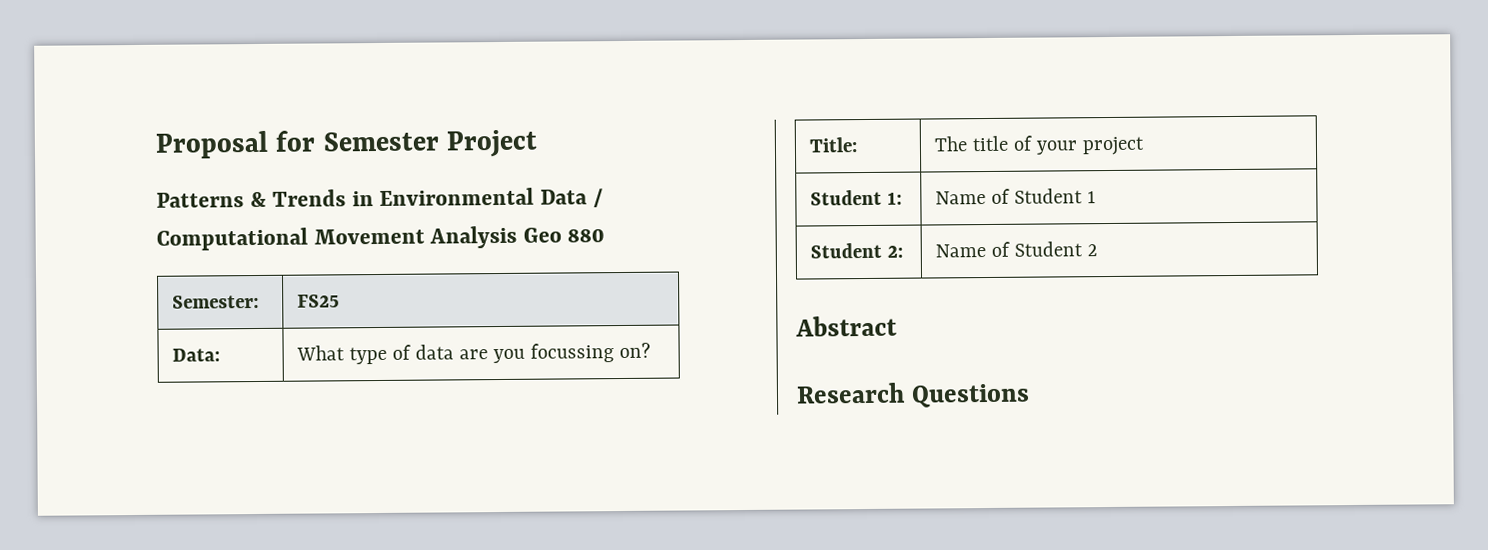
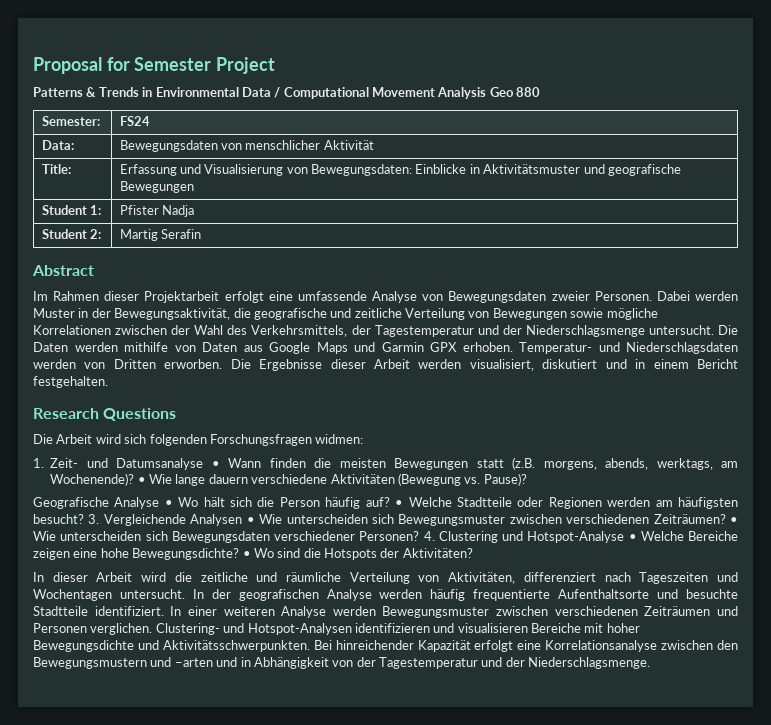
- Semester: | FS25
+ Semester: | FS24
- Data: | What type of data are you focussing on?
- Title: | The title of your project
- Student 1: | Name of Student 1
- Student 2: | Name of Student 2
+ Data: | Bewegungsdaten von menschlicher Aktivität
+ Title: | Erfassung und Visualisierung von Bewegungsdaten: Einblicke in Aktivitätsmuster und geografische Bewegungen
+ Student 1: | Pfister Nadja
+ Student 2: | Martig Serafin
  Abstract
+ Im Rahmen dieser Projektarbeit erfolgt eine umfassende Analyse von Bewegungsdaten zweier Personen. Dabei werden Muster in der Bewegungsaktivität, die geografische und zeitliche Verteilung von Bewegungen sowie mögliche Korrelationen zwischen der Wahl des Verkehrsmittels, der Tagestemperatur und der Niederschlagsmenge untersucht. Die Daten werden mithilfe von Daten aus Google Maps und Garmin GPX erhoben. Temperatur- und Niederschlagsdaten werden von Dritten erworben. Die Ergebnisse dieser Arbeit werden visualisiert, diskutiert und in einem Bericht festgehalten.
  Research Questions
+ Die Arbeit wird sich folgenden Forschungsfragen widmen:
+ 1. Zeit- und Datumsanalyse • Wann finden die meisten Bewegungen statt (z.B. morgens, abends, werktags, am Wochenende)? • Wie lange dauern verschiedene Aktivitäten (Bewegung vs. Pause)?
+ Geografische Analyse • Wo hält sich die Person häufig auf? • Welche Stadtteile oder Regionen werden am häufigsten besucht? 3. Vergleichende Analysen • Wie unterscheiden sich Bewegungsmuster zwischen verschiedenen Zeiträumen? • Wie unterscheiden sich Bewegungsdaten verschiedener Personen? 4. Clustering und Hotspot-Analyse • Welche Bereiche zeigen eine hohe Bewegungsdichte? • Wo sind die Hotspots der Aktivitäten?
+ In dieser Arbeit wird die zeitliche und räumliche Verteilung von Aktivitäten, differenziert nach Tageszeiten und Wochentagen untersucht. In der geografischen Analyse werden häufig frequentierte Aufenthaltsorte und besuchte Stadtteile identifiziert. In einer weiteren Analyse werden Bewegungsmuster zwischen verschiedenen Zeiträumen und Personen verglichen. Clustering- und Hotspot-Analysen identifizieren und visualisieren Bereiche mit hoher Bewegungsdichte und Aktivitätsschwerpunkten. Bei hinreichender Kapazität erfolgt eine Korrelationsanalyse zwischen den Bewegungsmustern und –arten und in Abhängigkeit von der Tagestemperatur und der Niederschlagsmenge.

